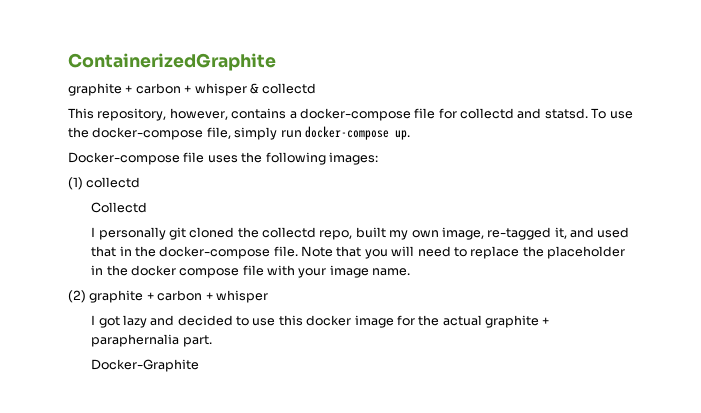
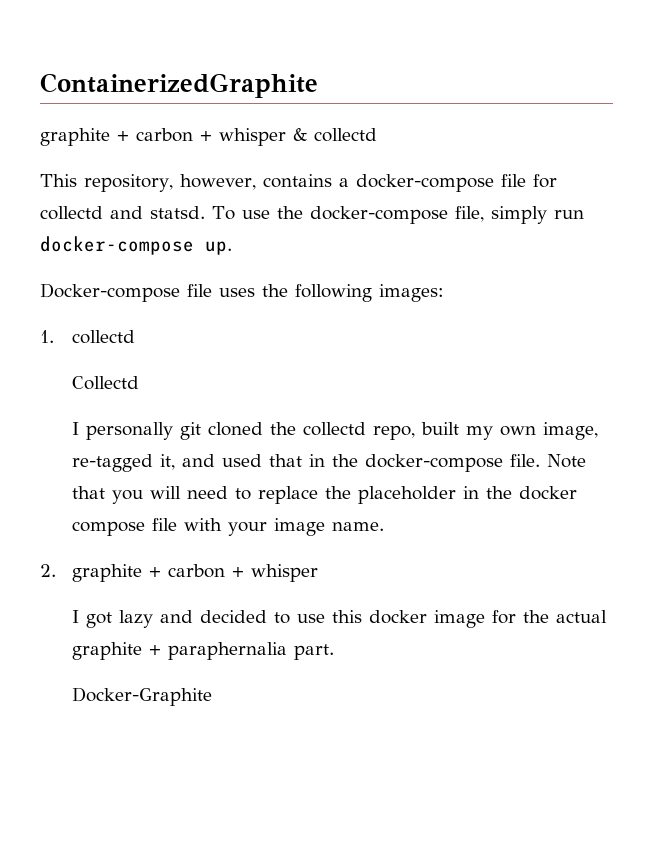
- (1) collectd
+ 1. collectd
- (2) graphite + carbon + whisper
+ 2. graphite + carbon + whisper

